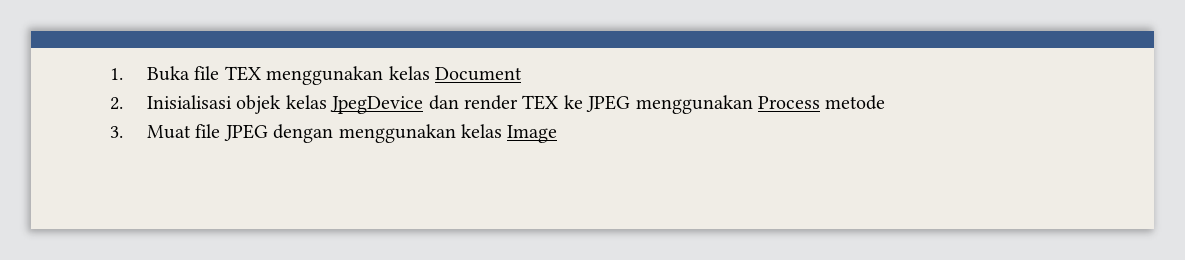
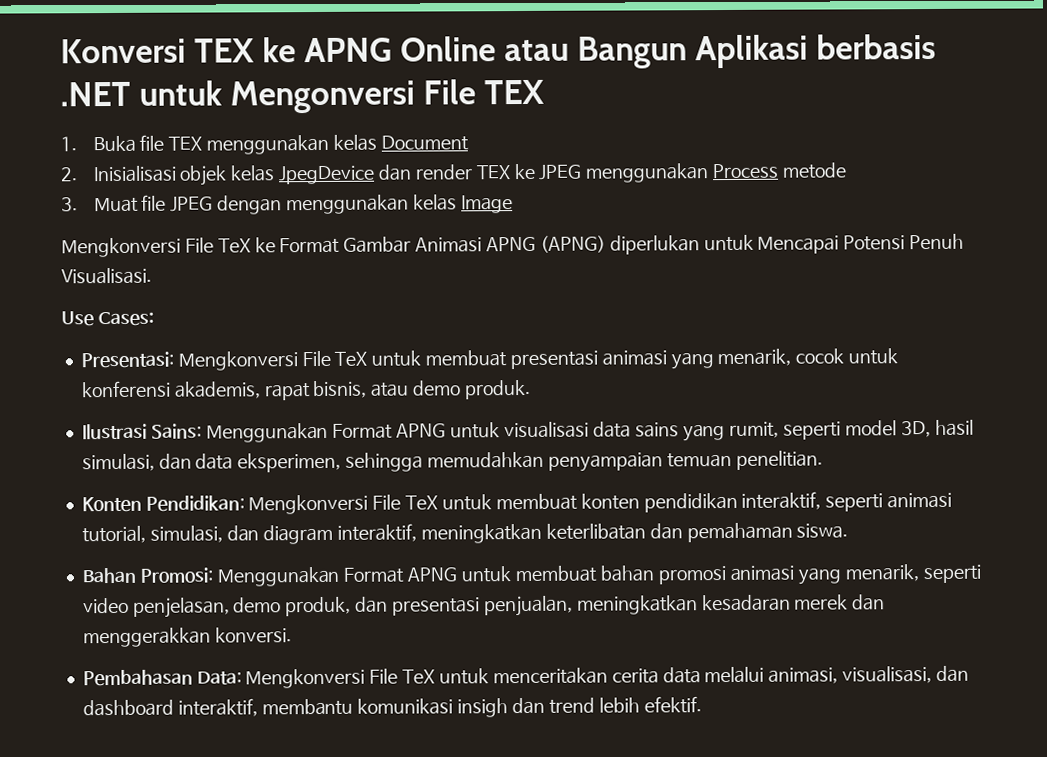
+ Konversi TEX ke APNG Online atau Bangun Aplikasi berbasis .NET untuk Mengonversi File TEX
+ Mengkonversi File TeX ke Format Gambar Animasi APNG (APNG) diperlukan untuk Mencapai Potensi Penuh Visualisasi.
+ Use Cases:
+ Presentasi: Mengkonversi File TeX untuk membuat presentasi animasi yang menarik, cocok untuk konferensi akademis, rapat bisnis, atau demo produk.
+ Ilustrasi Sains: Menggunakan Format APNG untuk visualisasi data sains yang rumit, seperti model 3D, hasil simulasi, dan data eksperimen, sehingga memudahkan penyampaian temuan penelitian.
+ Konten Pendidikan: Mengkonversi File TeX untuk membuat konten pendidikan interaktif, seperti animasi tutorial, simulasi, dan diagram interaktif, meningkatkan keterlibatan dan pemahaman siswa.
+ Bahan Promosi: Menggunakan Format APNG untuk membuat bahan promosi animasi yang menarik, seperti video penjelasan, demo produk, dan presentasi penjualan, meningkatkan kesadaran merek dan menggerakkan konversi.
+ Pembahasan Data: Mengkonversi File TeX untuk menceritakan cerita data melalui animasi, visualisasi, dan dashboard interaktif, membantu komunikasi insigh dan trend lebih efektif.

